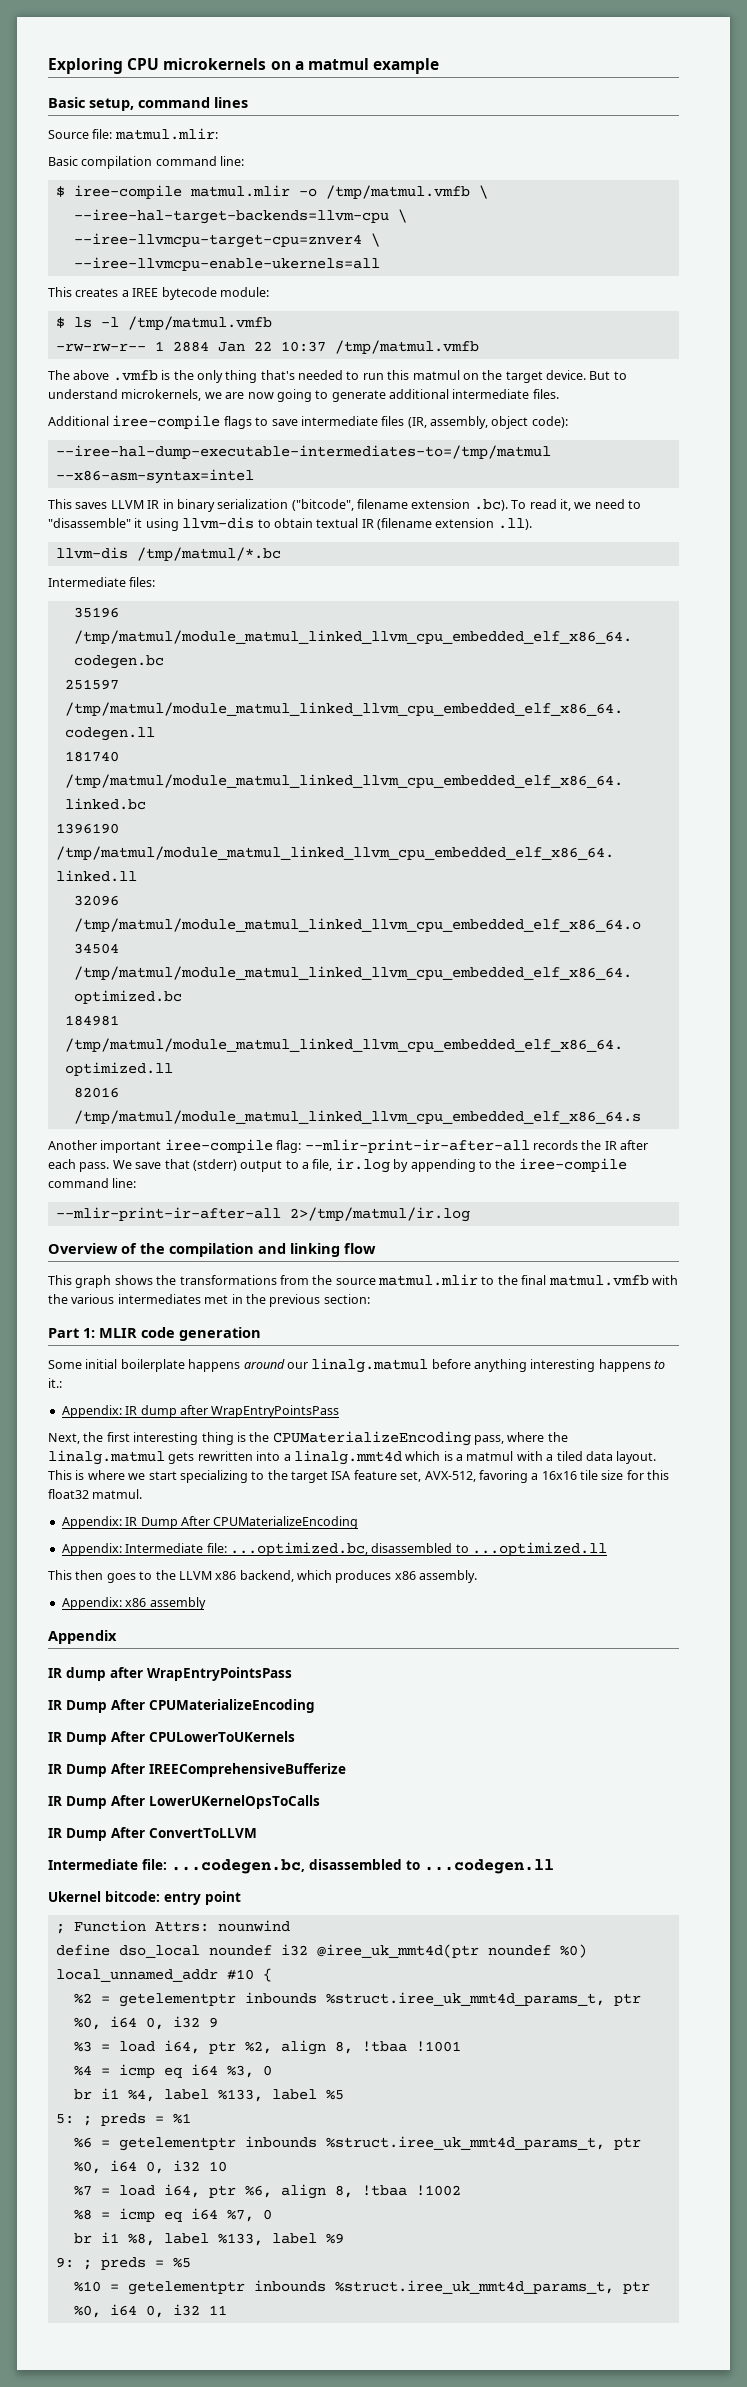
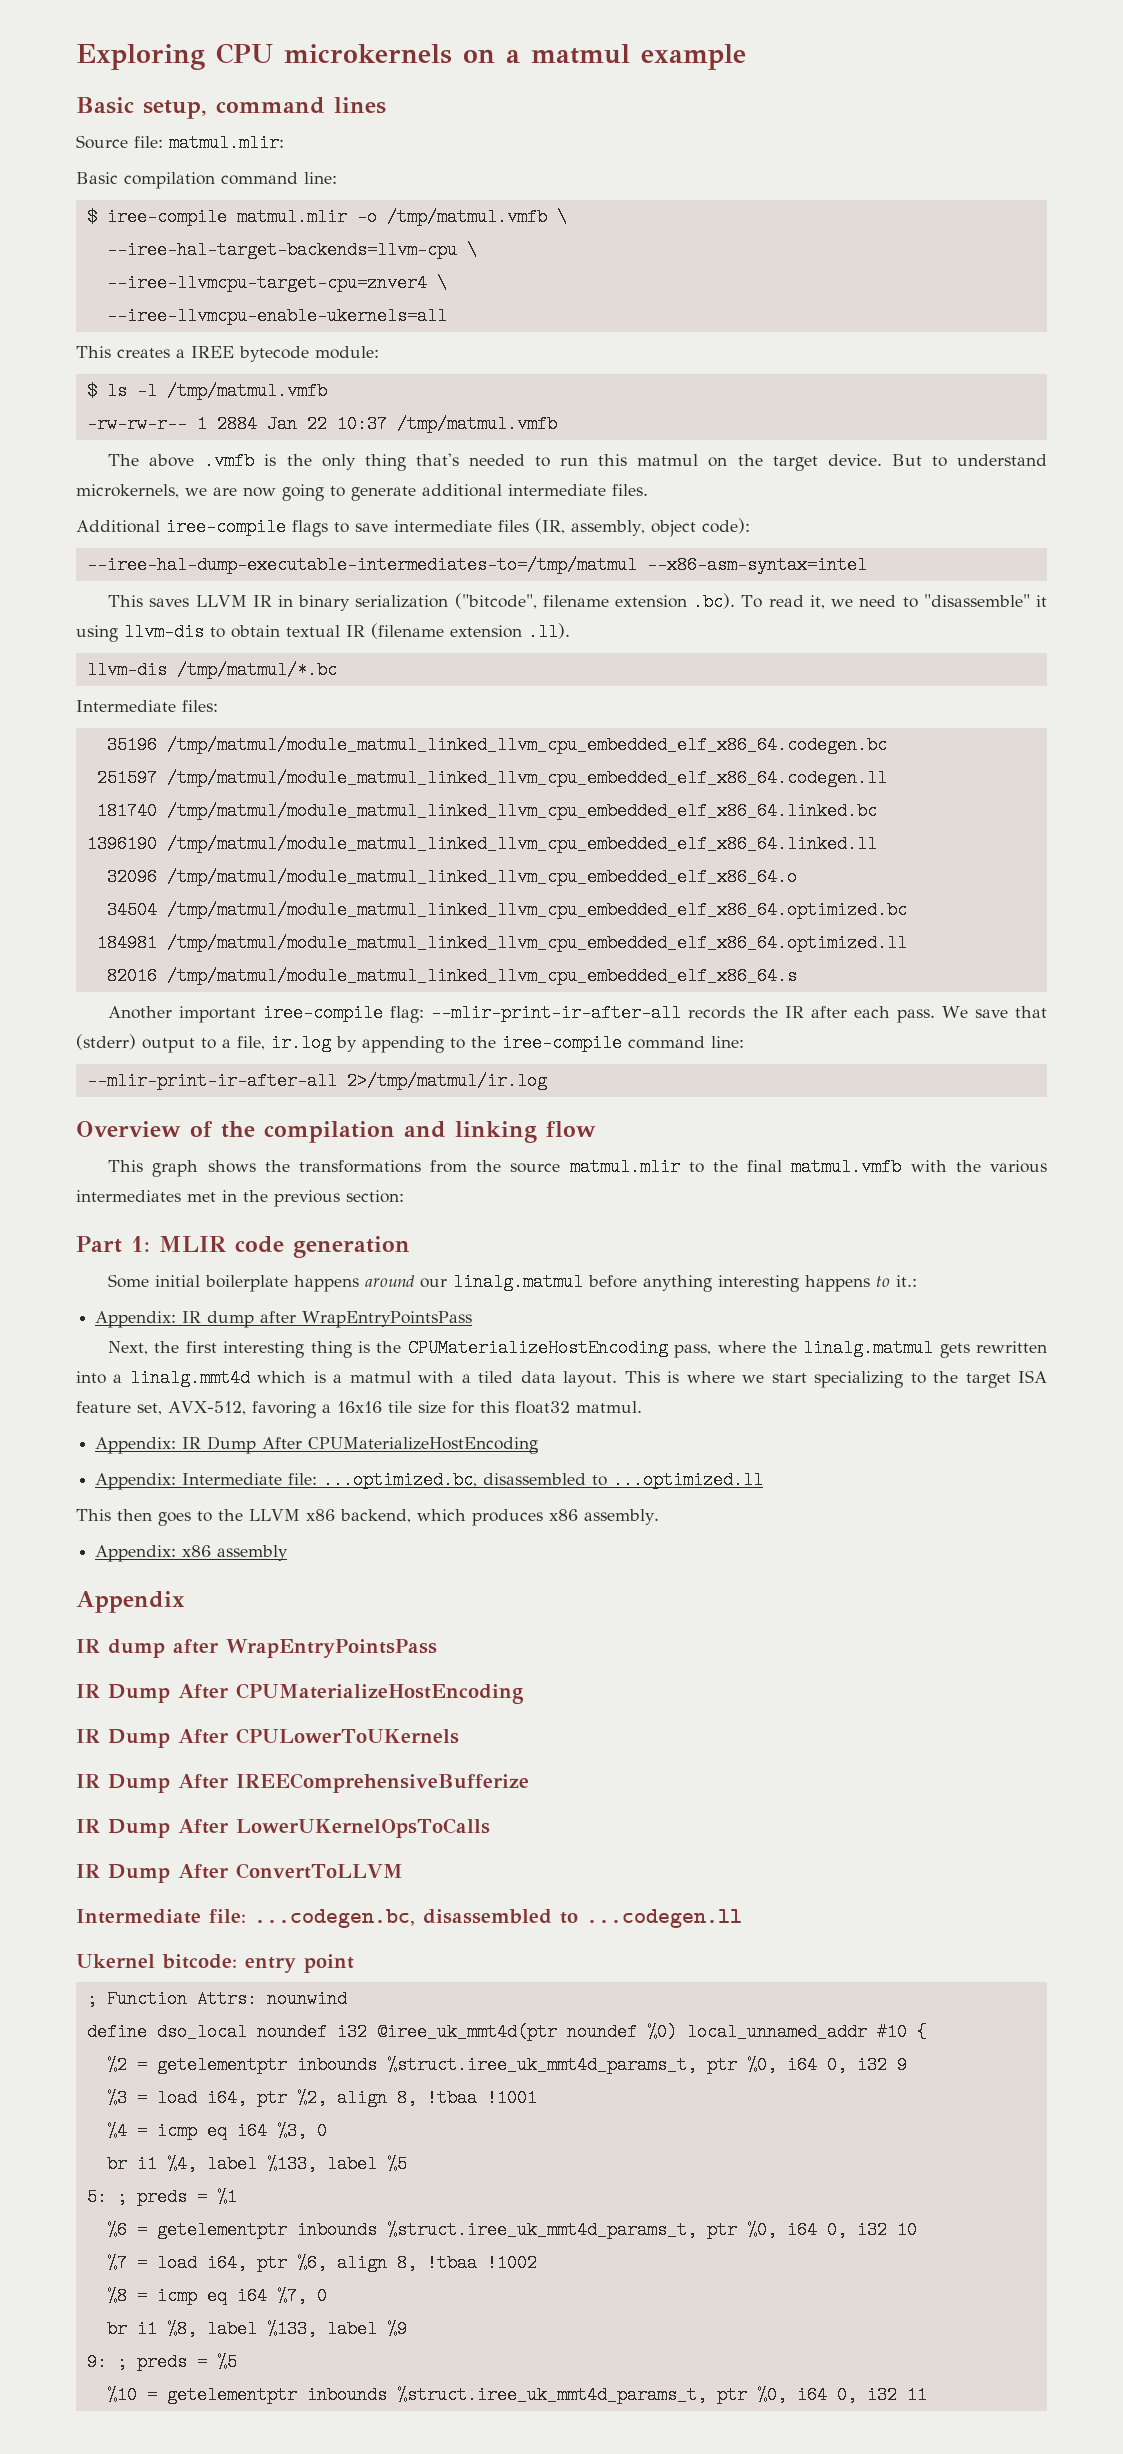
- Next, the first interesting thing is the CPUMaterializeEncoding pass, where the linalg.matmul gets rewritten into a linalg.mmt4d which is a matmul with a tiled data layout.
+ Next, the first interesting thing is the CPUMaterializeHostEncoding pass, where the linalg.matmul gets rewritten into a linalg.mmt4d which is a matmul with a tiled data layout.
- Appendix: IR Dump After CPUMaterializeEncoding
+ Appendix: IR Dump After CPUMaterializeHostEncoding
  Appendix
  IR dump after WrapEntryPointsPass
- IR Dump After CPUMaterializeEncoding
+ IR Dump After CPUMaterializeHostEncoding

